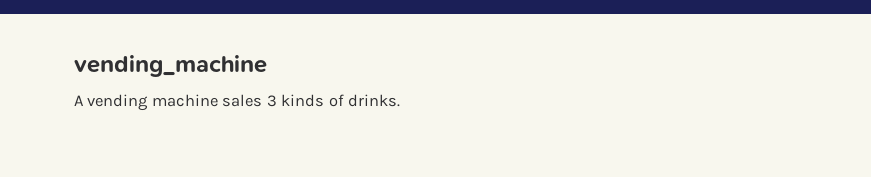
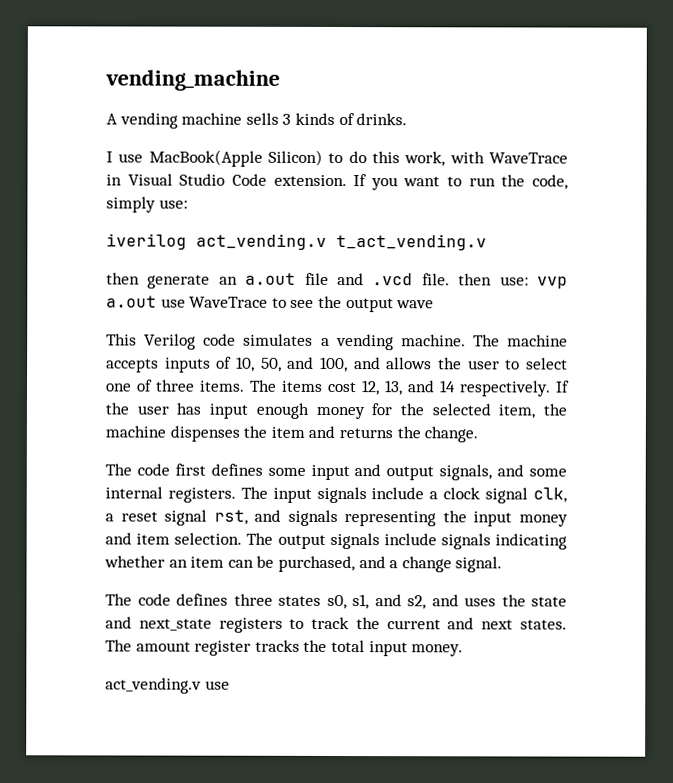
- A vending machine sales 3 kinds of drinks.
+ A vending machine sells 3 kinds of drinks.
+ I use MacBook(Apple Silicon) to do this work, with WaveTrace in Visual Studio Code extension. If you want to run the code, simply use:
+ iverilog act_vending.v t_act_vending.v
+ then generate an a.out file and .vcd file. then use: vvp a.out use WaveTrace to see the output wave
+ This Verilog code simulates a vending machine. The machine accepts inputs of 10, 50, and 100, and allows the user to select one of three items. The items cost 12, 13, and 14 respectively. If the user has input enough money for the selected item, the machine dispenses the item and returns the change.
+ The code first defines some input and output signals, and some internal registers. The input signals include a clock signal clk, a reset signal rst, and signals representing the input money and item selection. The output signals include signals indicating whether an item can be purchased, and a change signal.
+ The code defines three states s0, s1, and s2, and uses the state and next_state registers to track the current and next states. The amount register tracks the total input money.
+ act_vending.v use

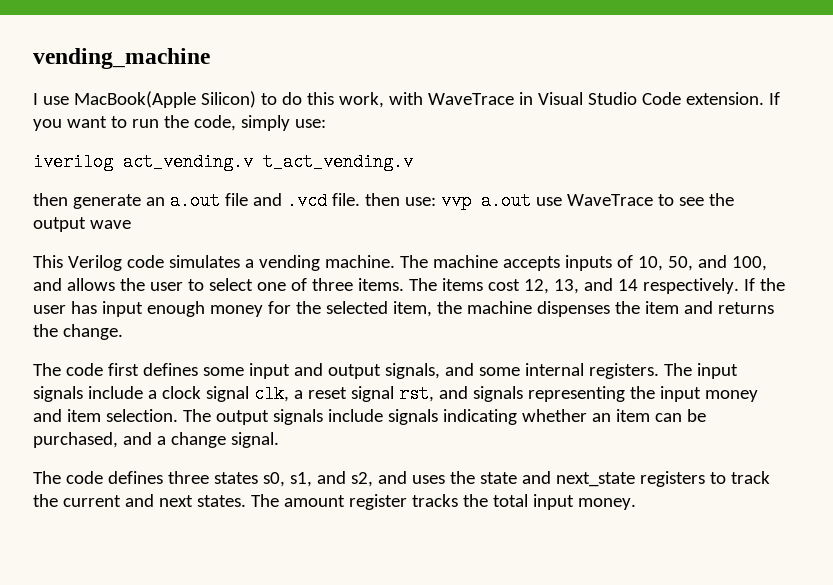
- A vending machine sells 3 kinds of drinks.
- act_vending.v use

